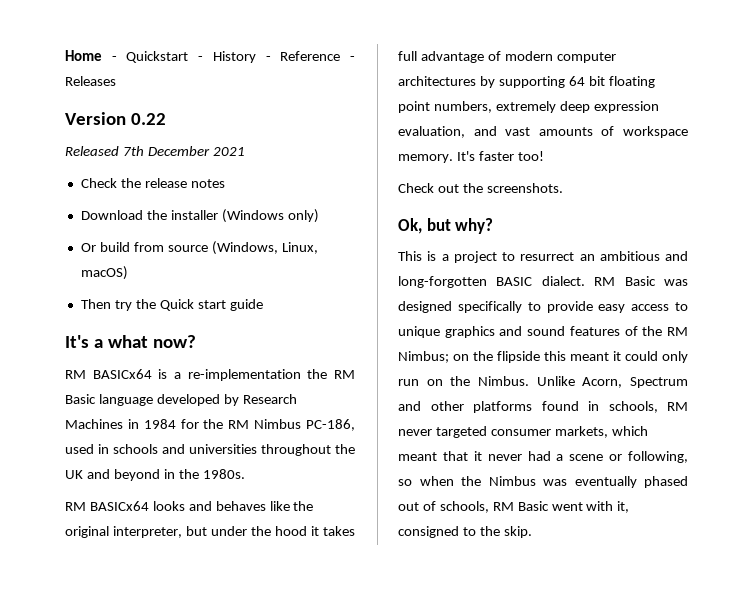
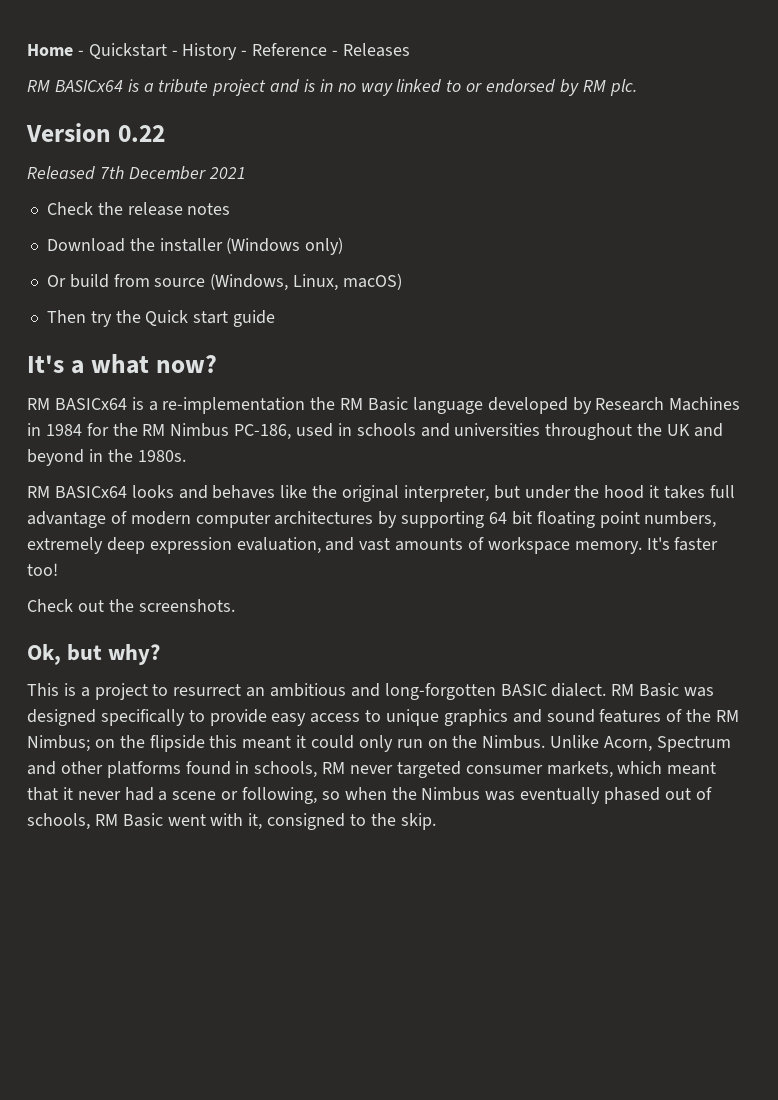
+ RM BASICx64 is a tribute project and is in no way linked to or endorsed by RM plc.

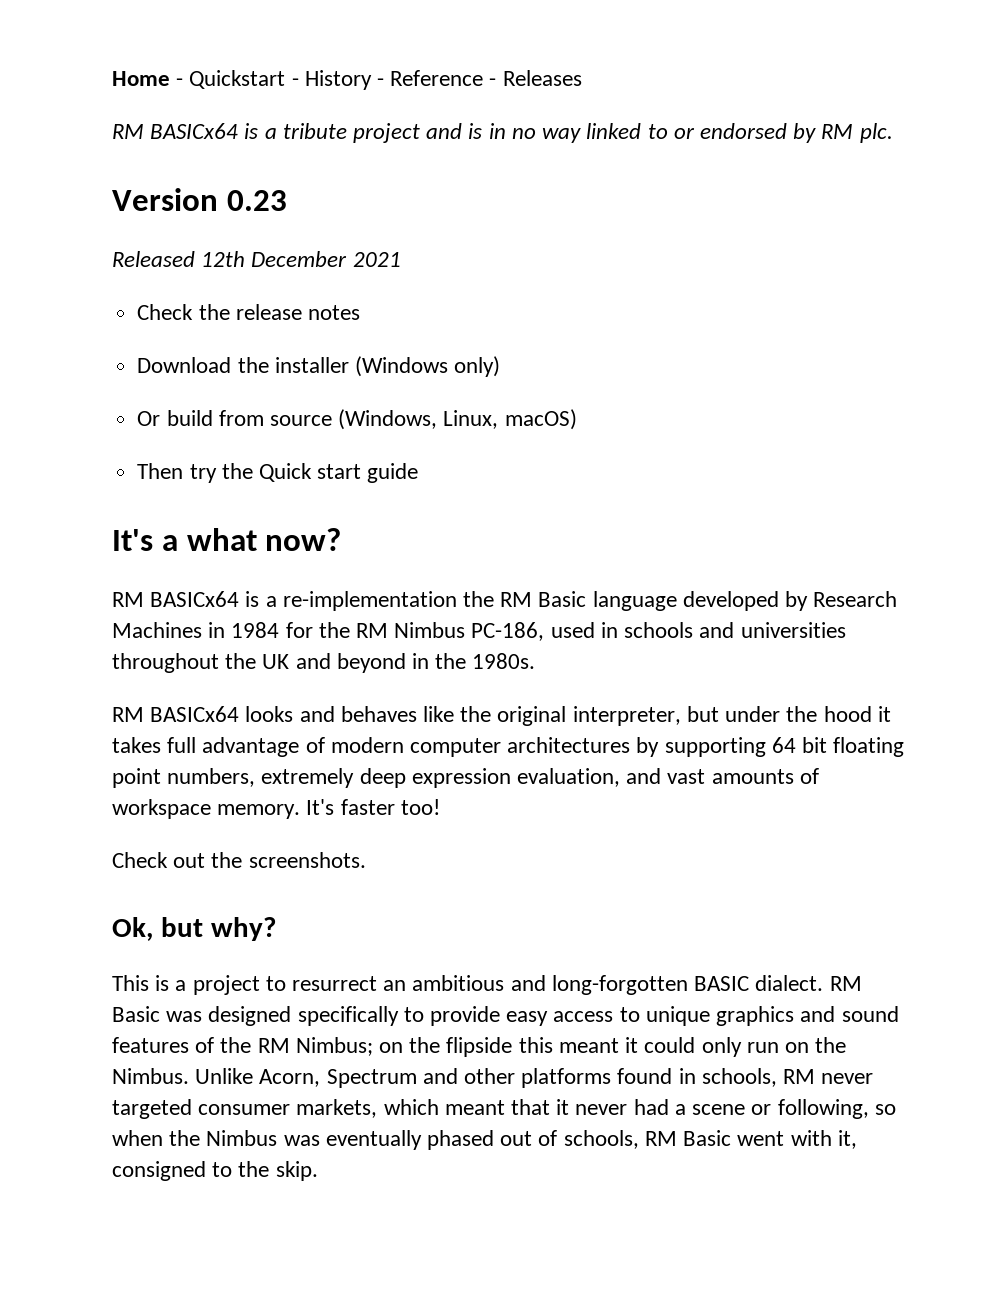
- Version 0.22
+ Version 0.23
- Released 7th December 2021
+ Released 12th December 2021

